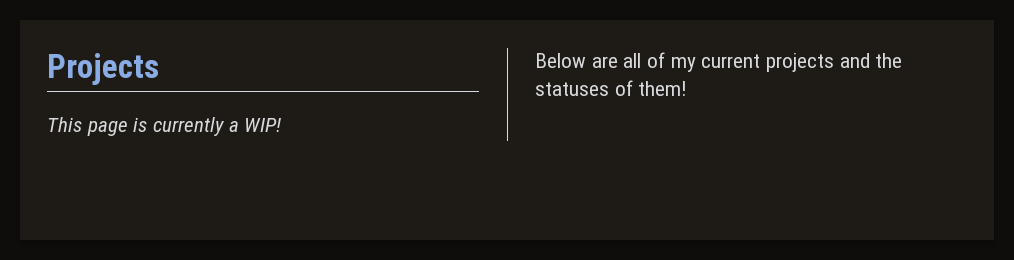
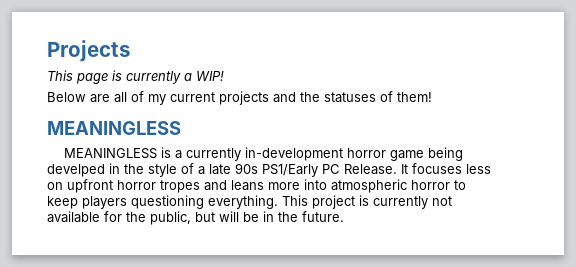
  Below are all of my current projects and the statuses of them!
+ MEANINGLESS
+ MEANINGLESS is a currently in-development horror game being develped in the style of a late 90s PS1/Early PC Release. It focuses less on upfront horror tropes and leans more into atmospheric horror to keep players questioning everything. This project is currently not available for the public, but will be in the future.

